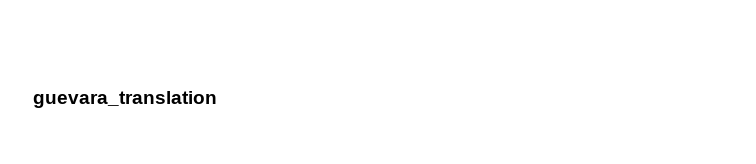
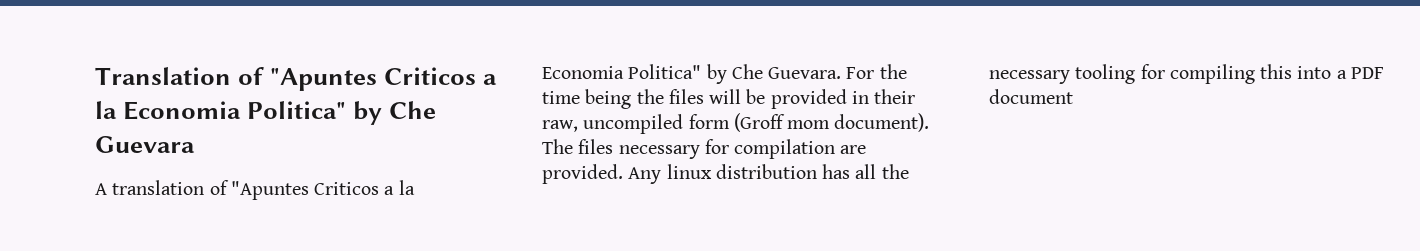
- guevara_translation
+ Translation of "Apuntes Criticos a la Economia Politica" by Che Guevara
+ A translation of "Apuntes Criticos a la Economia Politica" by Che Guevara. For the time being the files will be provided in their raw, uncompiled form (Groff mom document). The files necessary for compilation are provided. Any linux distribution has all the necessary tooling for compiling this into a PDF document

